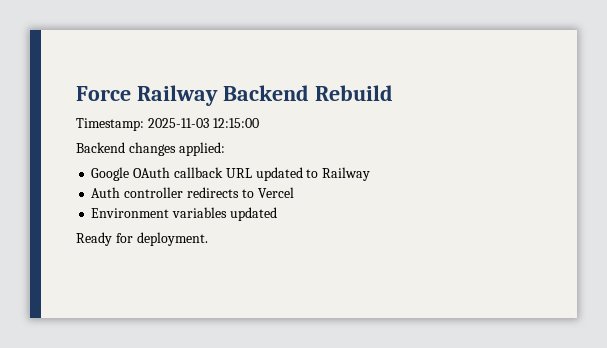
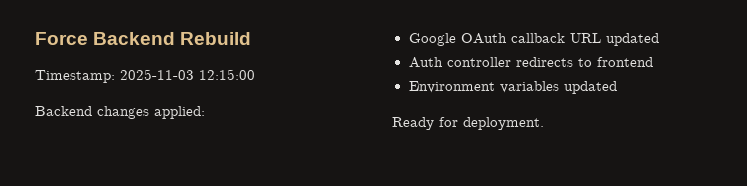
- Force Railway Backend Rebuild
+ Force Backend Rebuild
- Google OAuth callback URL updated to Railway
+ Google OAuth callback URL updated
- Auth controller redirects to Vercel
+ Auth controller redirects to frontend

